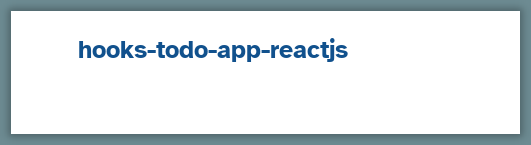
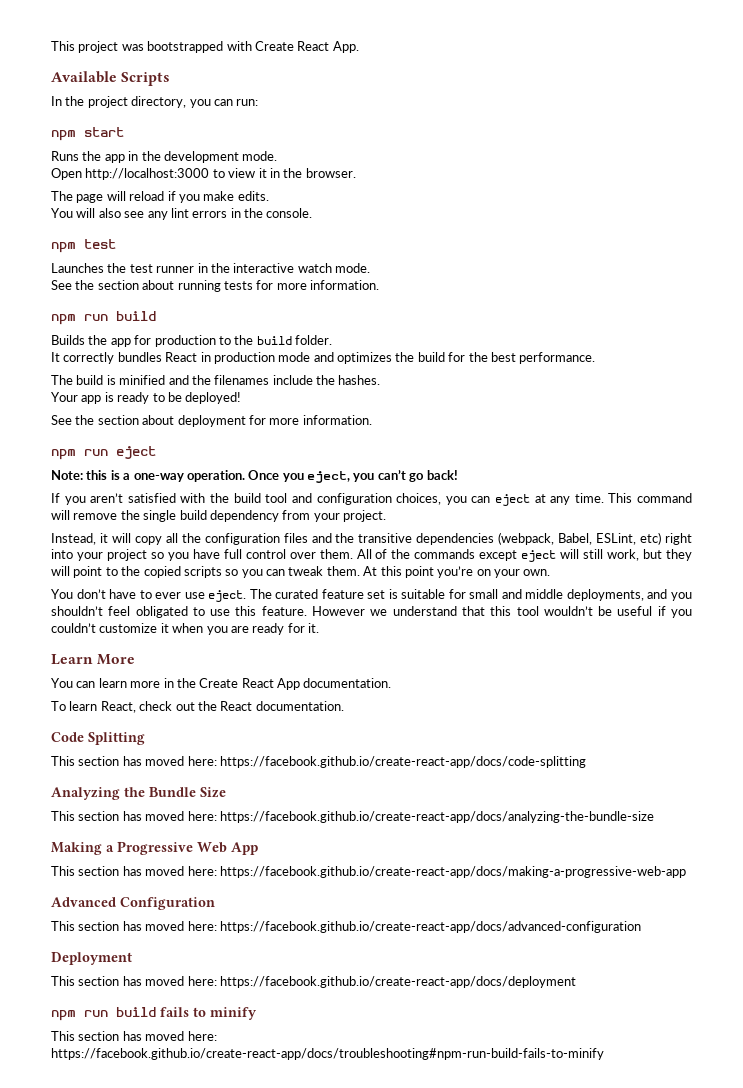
- hooks-todo-app-reactjs
+ This project was bootstrapped with Create React App.
+ Available Scripts
+ In the project directory, you can run:
+ npm start
+ Runs the app in the development mode.
+ Open http://localhost:3000 to view it in the browser.
+ The page will reload if you make edits.
+ You will also see any lint errors in the console.
+ npm test
+ Launches the test runner in the interactive watch mode.
+ See the section about running tests for more information.
+ npm run build
+ Builds the app for production to the build folder.
+ It correctly bundles React in production mode and optimizes the build for the best performance.
+ The build is minified and the filenames include the hashes.
+ Your app is ready to be deployed!
+ See the section about deployment for more information.
+ npm run eject
+ Note: this is a one-way operation. Once you eject, you can’t go back!
+ If you aren’t satisfied with the build tool and configuration choices, you can eject at any time. This command will remove the single build dependency from your project.
+ Instead, it will copy all the configuration files and the transitive dependencies (webpack, Babel, ESLint, etc) right into your project so you have full control over them. All of the commands except eject will still work, but they will point to the copied scripts so you can tweak them. At this point you’re on your own.
+ You don’t have to ever use eject. The curated feature set is suitable for small and middle deployments, and you shouldn’t feel obligated to use this feature. However we understand that this tool wouldn’t be useful if you couldn’t customize it when you are ready for it.
+ Learn More
+ You can learn more in the Create React App documentation.
+ To learn React, check out the React documentation.
+ Code Splitting
+ This section has moved here: https://facebook.github.io/create-react-app/docs/code-splitting
+ Analyzing the Bundle Size
+ This section has moved here: https://facebook.github.io/create-react-app/docs/analyzing-the-bundle-size
+ Making a Progressive Web App
+ This section has moved here: https://facebook.github.io/create-react-app/docs/making-a-progressive-web-app
+ Advanced Configuration
+ This section has moved here: https://facebook.github.io/create-react-app/docs/advanced-configuration
+ Deployment
+ This section has moved here: https://facebook.github.io/create-react-app/docs/deployment
+ npm run build fails to minify
+ This section has moved here: https://facebook.github.io/create-react-app/docs/troubleshooting#npm-run-build-fails-to-minify

